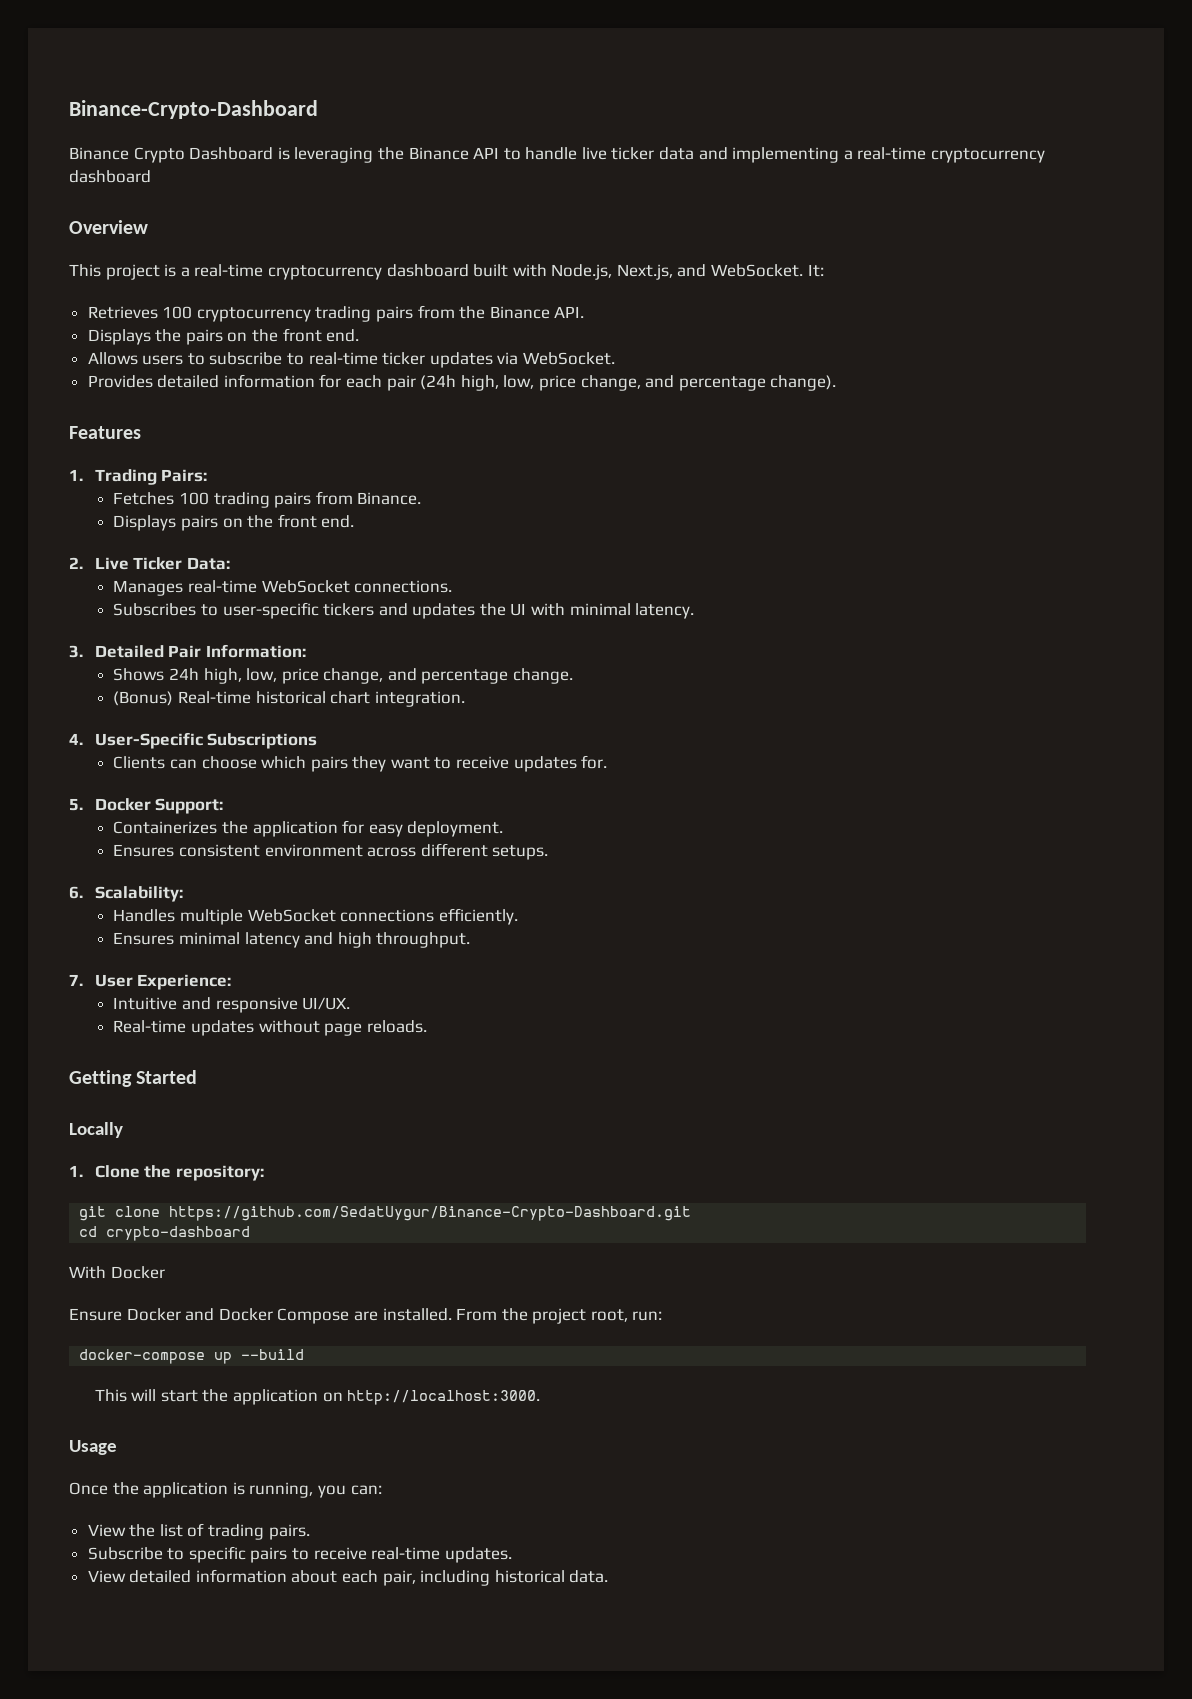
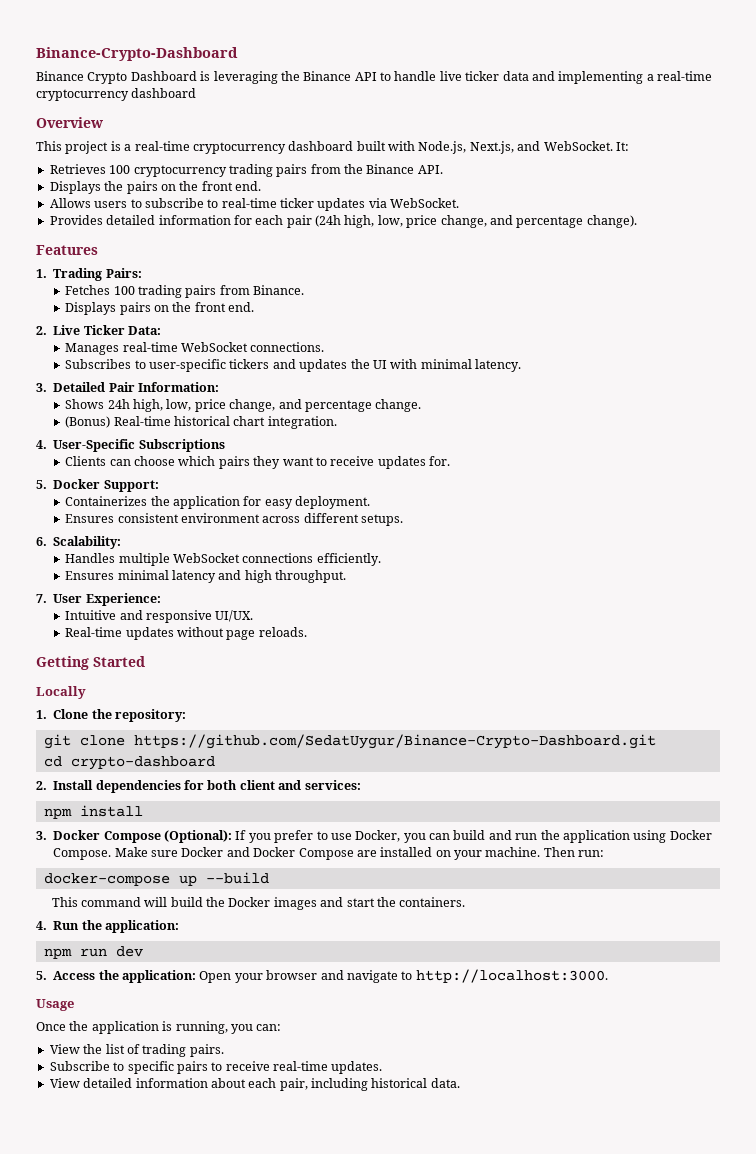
- With Docker
- Ensure Docker and Docker Compose are installed. From the project root, run:
+ 2. Install dependencies for both client and services:
+ npm install
+ 3. Docker Compose (Optional): If you prefer to use Docker, you can build and run the application using Docker Compose. Make sure Docker and Docker Compose are installed on your machine. Then run:
- This will start the application on http://localhost:3000.
+ This command will build the Docker images and start the containers.
+ 4. Run the application:
+ npm run dev
+ 5. Access the application: Open your browser and navigate to http://localhost:3000.

